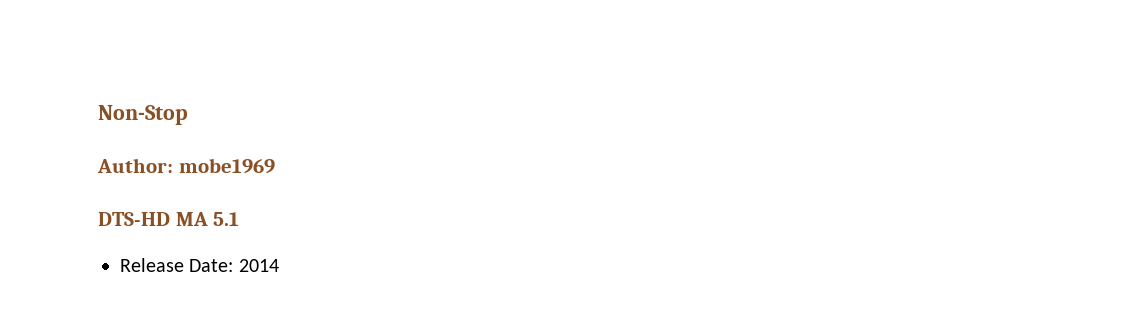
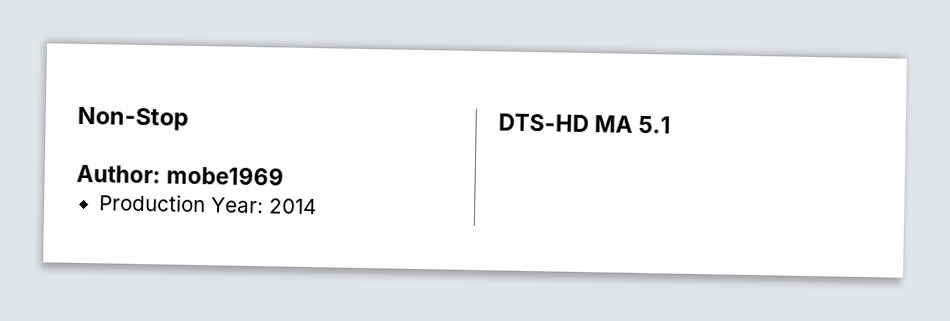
+ Production Year: 2014
- Release Date: 2014

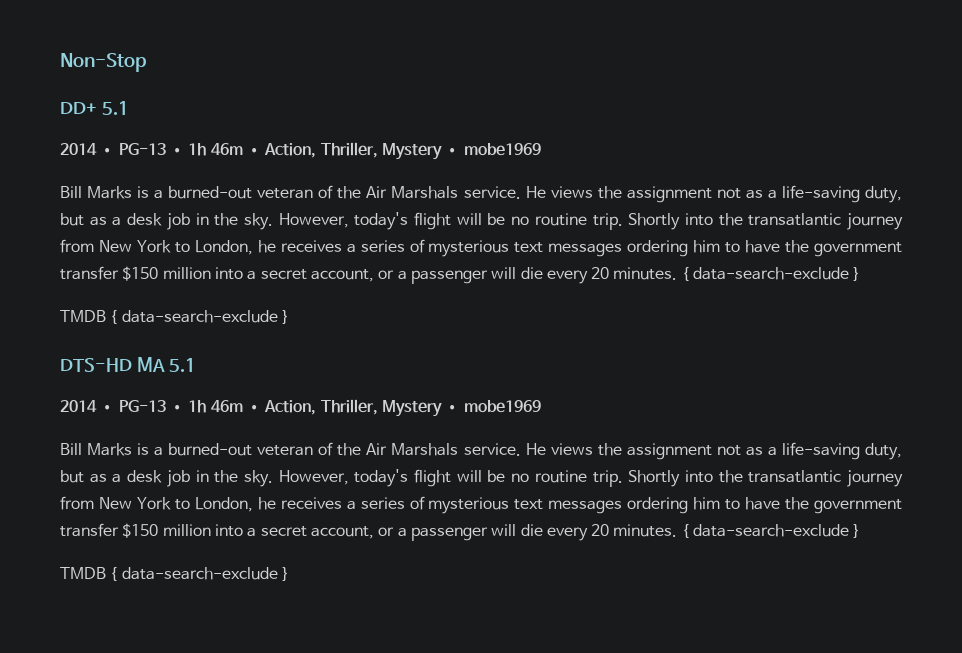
- Author: mobe1969
- Production Year: 2014
+ DD+ 5.1
+ 2014 • PG-13 • 1h 46m • Action, Thriller, Mystery • mobe1969
+ Bill Marks is a burned-out veteran of the Air Marshals service. He views the assignment not as a life-saving duty, but as a desk job in the sky. However, today's flight will be no routine trip. Shortly into the transatlantic journey from New York to London, he receives a series of mysterious text messages ordering him to have the government transfer $150 million into a secret account, or a passenger will die every 20 minutes. { data-search-exclude }
+ TMDB { data-search-exclude }
  DTS-HD MA 5.1
+ 2014 • PG-13 • 1h 46m • Action, Thriller, Mystery • mobe1969
+ Bill Marks is a burned-out veteran of the Air Marshals service. He views the assignment not as a life-saving duty, but as a desk job in the sky. However, today's flight will be no routine trip. Shortly into the transatlantic journey from New York to London, he receives a series of mysterious text messages ordering him to have the government transfer $150 million into a secret account, or a passenger will die every 20 minutes. { data-search-exclude }
+ TMDB { data-search-exclude }

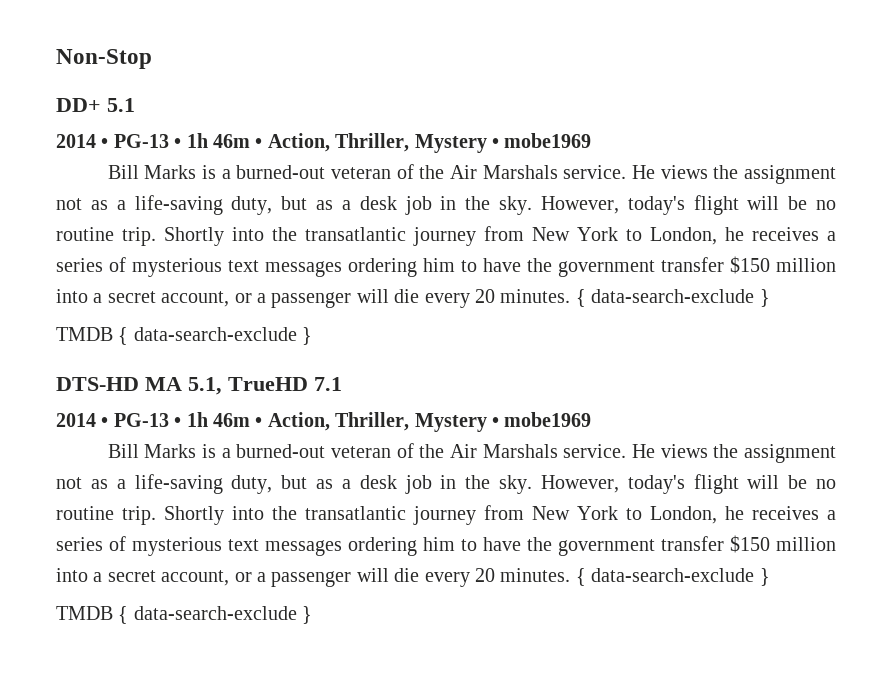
- DTS-HD MA 5.1
+ DTS-HD MA 5.1, TrueHD 7.1

